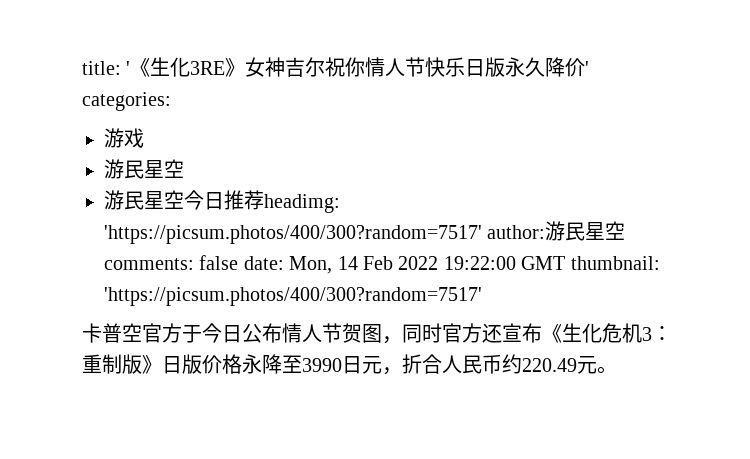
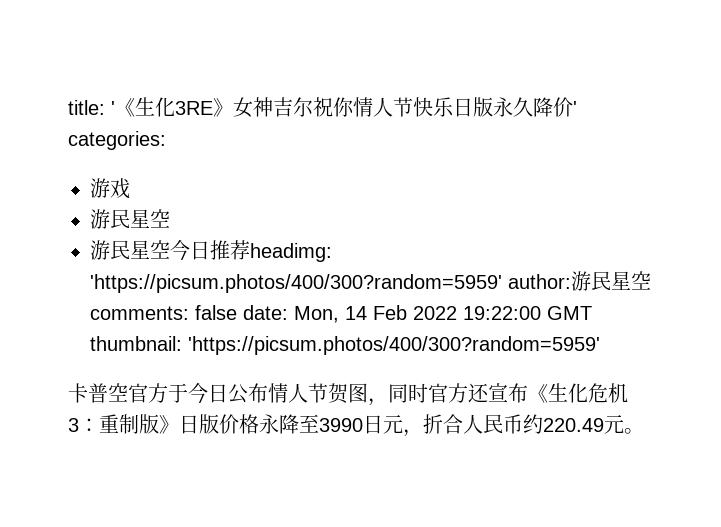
- 游民星空今日推荐headimg: 'https://picsum.photos/400/300?random=7517' author:游民星空comments: false date: Mon, 14 Feb 2022 19:22:00 GMT thumbnail: 'https://picsum.photos/400/300?random=7517'
+ 游民星空今日推荐headimg: 'https://picsum.photos/400/300?random=5959' author:游民星空comments: false date: Mon, 14 Feb 2022 19:22:00 GMT thumbnail: 'https://picsum.photos/400/300?random=5959'

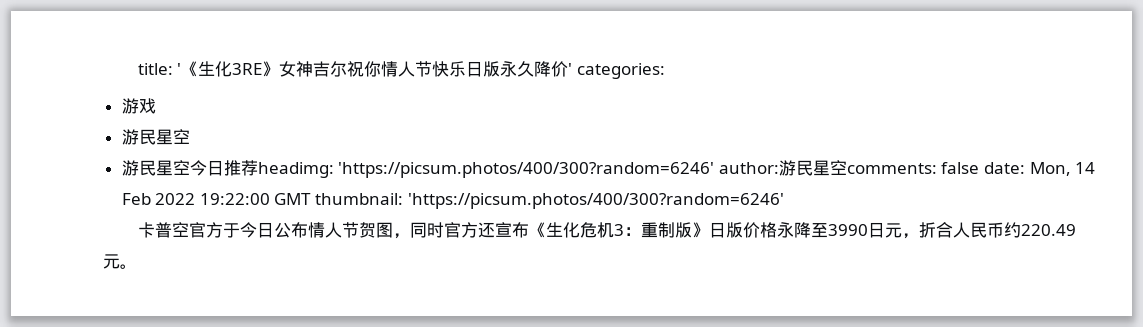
- 游民星空今日推荐headimg: 'https://picsum.photos/400/300?random=5959' author:游民星空comments: false date: Mon, 14 Feb 2022 19:22:00 GMT thumbnail: 'https://picsum.photos/400/300?random=5959'
+ 游民星空今日推荐headimg: 'https://picsum.photos/400/300?random=6246' author:游民星空comments: false date: Mon, 14 Feb 2022 19:22:00 GMT thumbnail: 'https://picsum.photos/400/300?random=6246'

